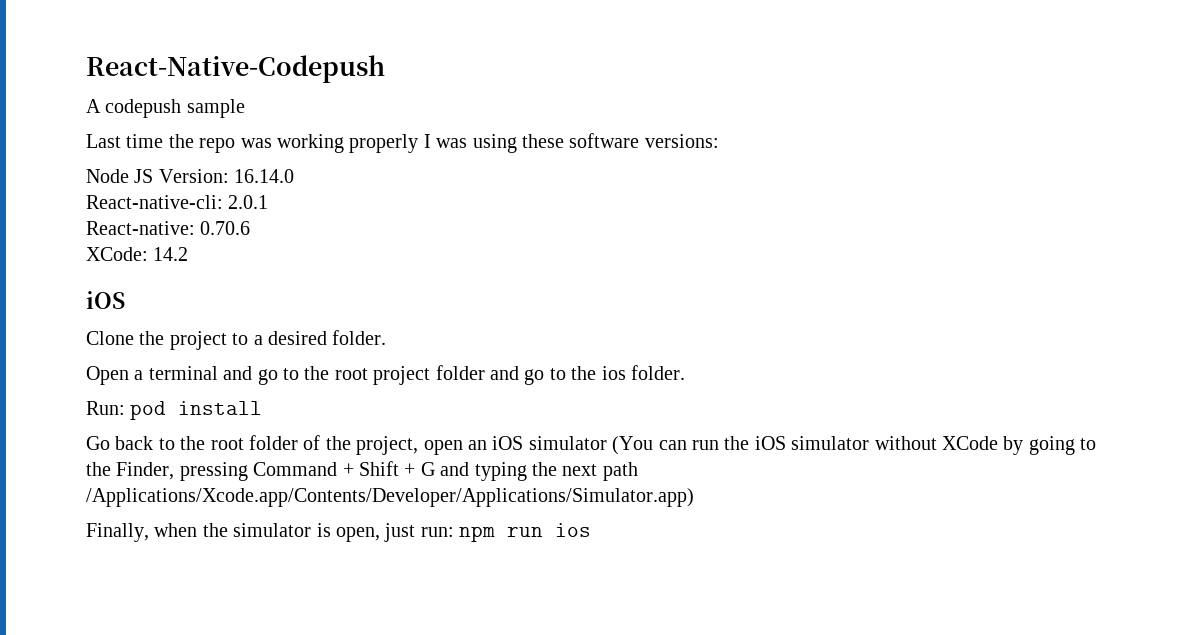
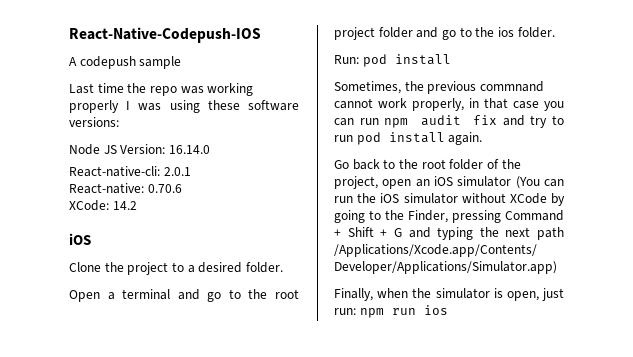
- React-Native-Codepush
+ React-Native-Codepush-IOS
+ Sometimes, the previous commnand cannot work properly, in that case you can run npm audit fix and try to run pod install again.

